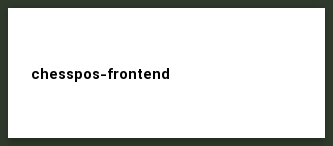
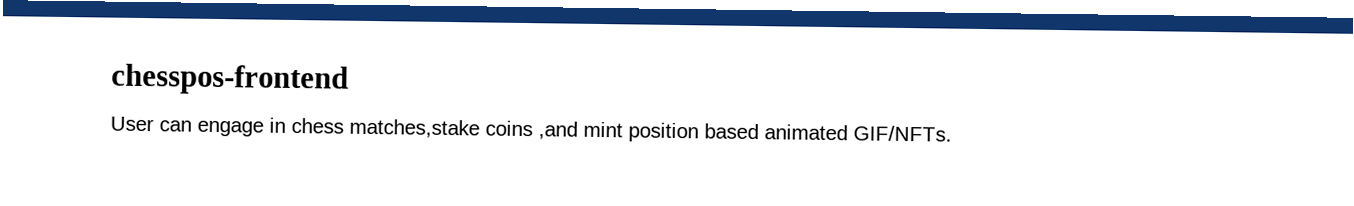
+ User can engage in chess matches,stake coins ,and mint position based animated GIF/NFTs.

